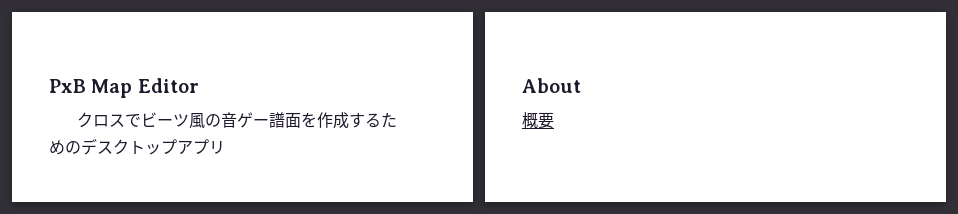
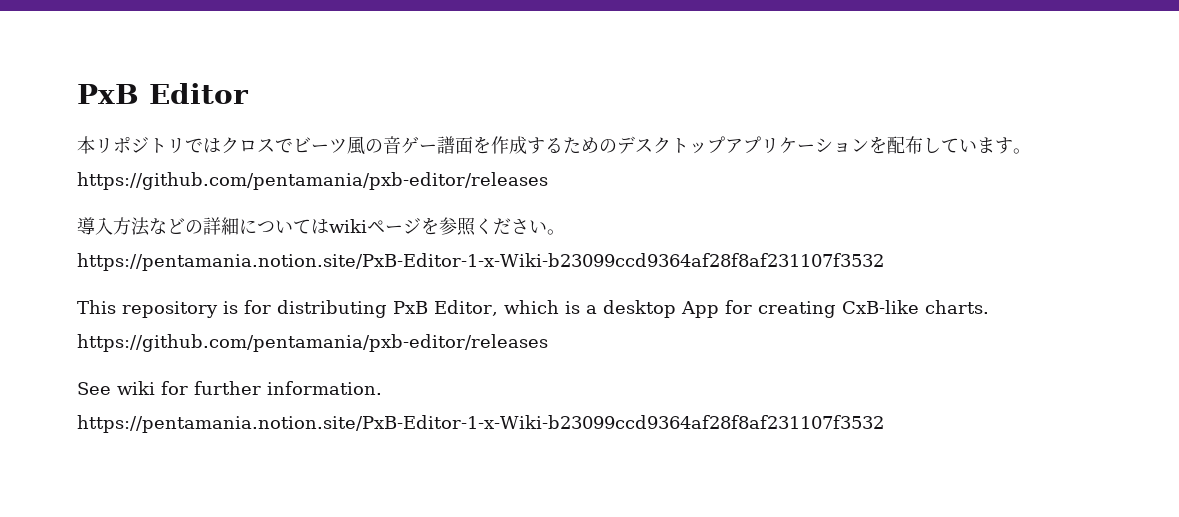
- PxB Map Editor
+ PxB Editor
- クロスでビーツ風の音ゲー譜面を作成するためのデスクトップアプリ
- About
- 概要
+ 本リポジトリではクロスでビーツ風の音ゲー譜面を作成するためのデスクトップアプリケーションを配布しています。
+ https://github.com/pentamania/pxb-editor/releases
+ 導入方法などの詳細についてはwikiページを参照ください。
+ https://pentamania.notion.site/PxB-Editor-1-x-Wiki-b23099ccd9364af28f8af231107f3532
+ This repository is for distributing PxB Editor, which is a desktop App for creating CxB-like charts.
+ https://github.com/pentamania/pxb-editor/releases
+ See wiki for further information.
+ https://pentamania.notion.site/PxB-Editor-1-x-Wiki-b23099ccd9364af28f8af231107f3532

